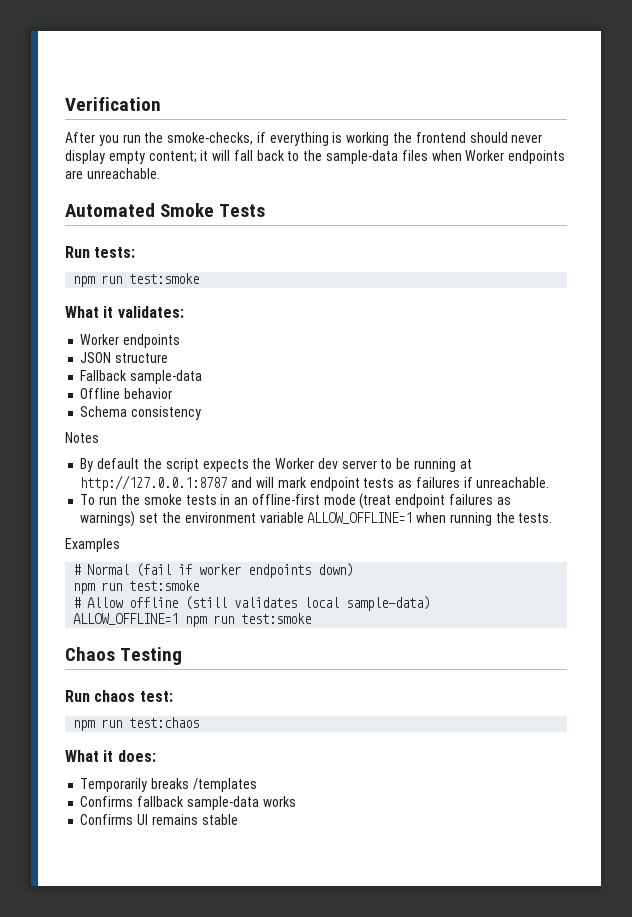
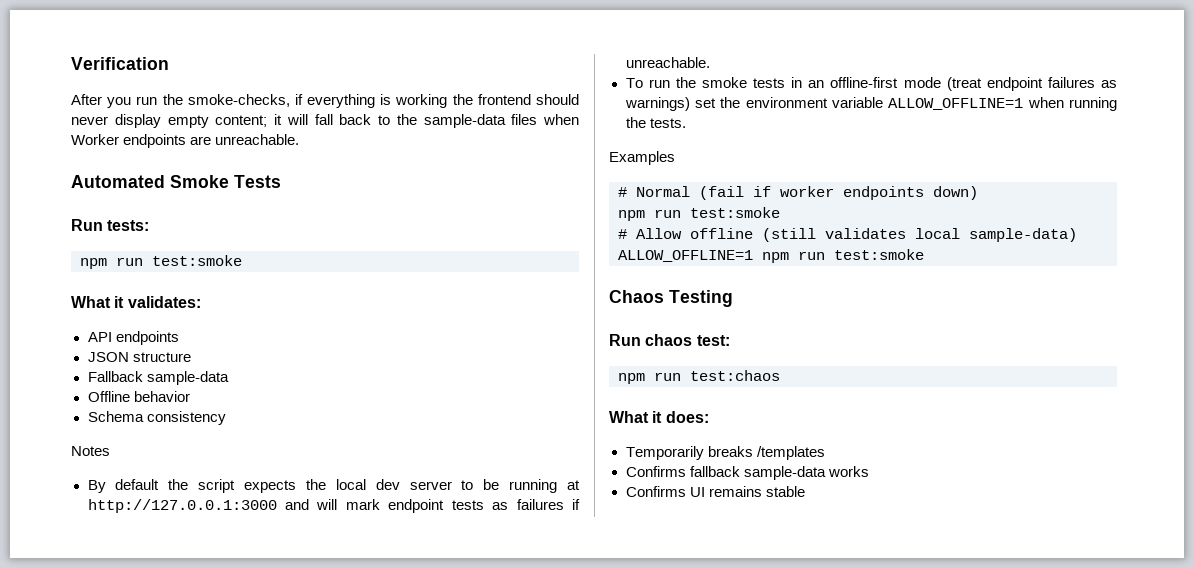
  What it validates:
- Worker endpoints
+ API endpoints
- By default the script expects the Worker dev server to be running at http://127.0.0.1:8787 and will mark endpoint tests as failures if unreachable.
+ By default the script expects the local dev server to be running at http://127.0.0.1:3000 and will mark endpoint tests as failures if unreachable.

